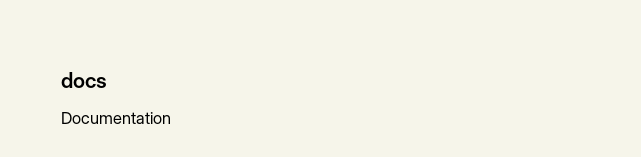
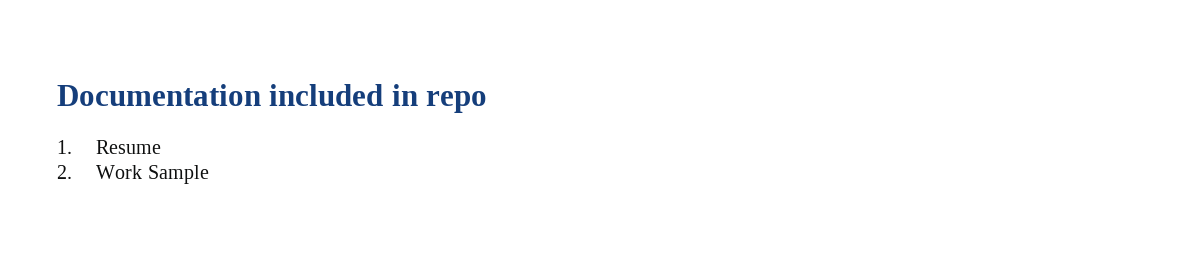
- docs
- Documentation
+ Documentation included in repo
+ 1. Resume
+ 2. Work Sample

